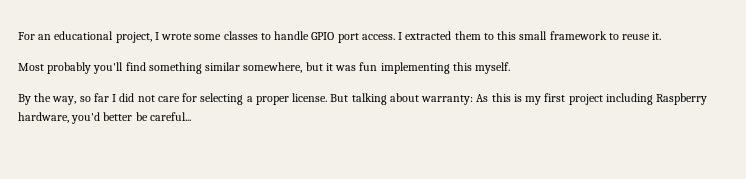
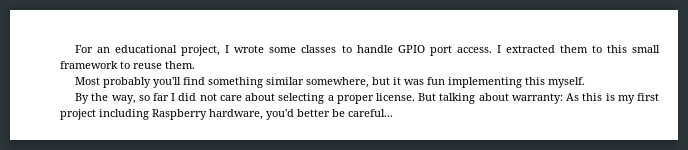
- I extracted them to this small framework to reuse it.
+ I extracted them to this small framework to reuse them.
- By the way, so far I did not care for selecting a proper license.
+ By the way, so far I did not care about selecting a proper license.

